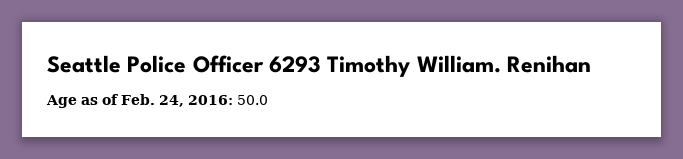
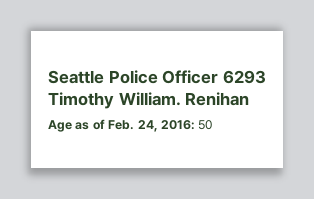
- Age as of Feb. 24, 2016: 50.0
+ Age as of Feb. 24, 2016: 50

